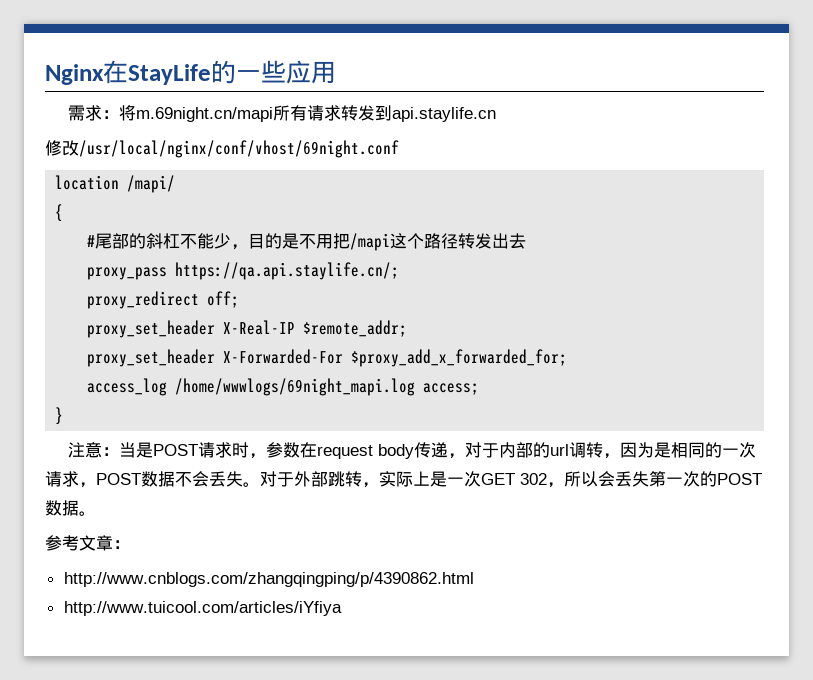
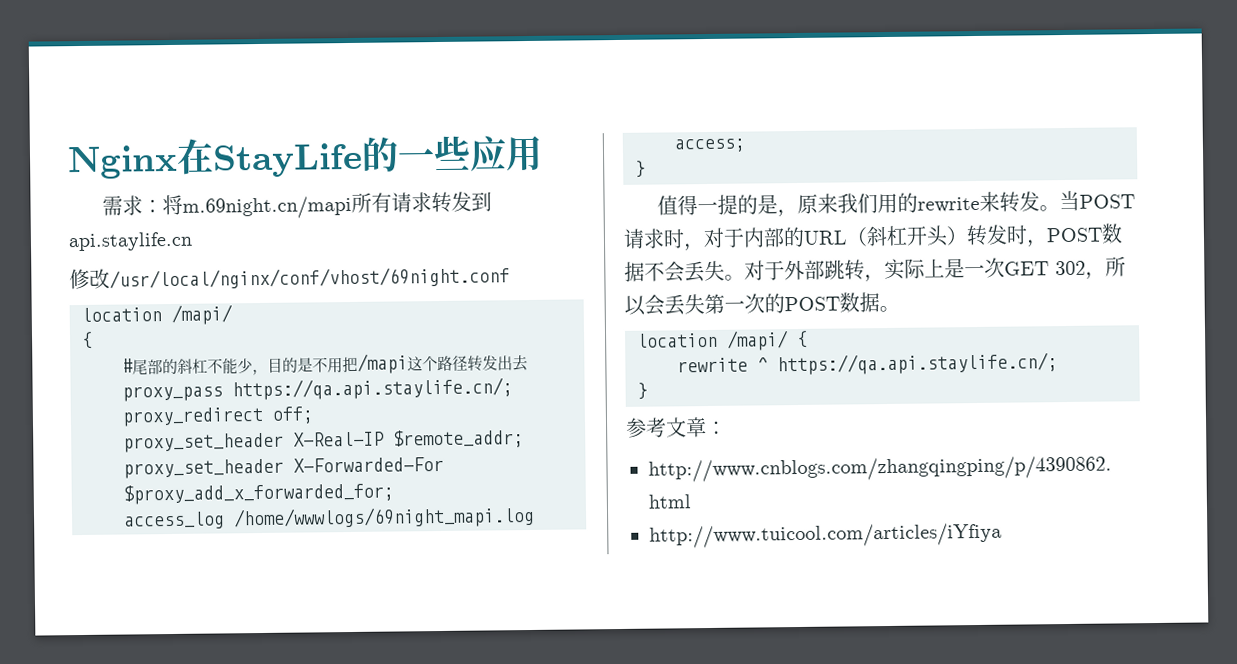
- 注意：当是POST请求时，参数在request body传递，对于内部的url调转，因为是相同的一次请求，POST数据不会丢失。
+ 值得一提的是，原来我们用的rewrite来转发。当POST请求时，对于内部的URL（斜杠开头）转发时，POST数据不会丢失。
+ location /mapi/ {
+ rewrite ^ https://qa.api.staylife.cn/;
+ }

